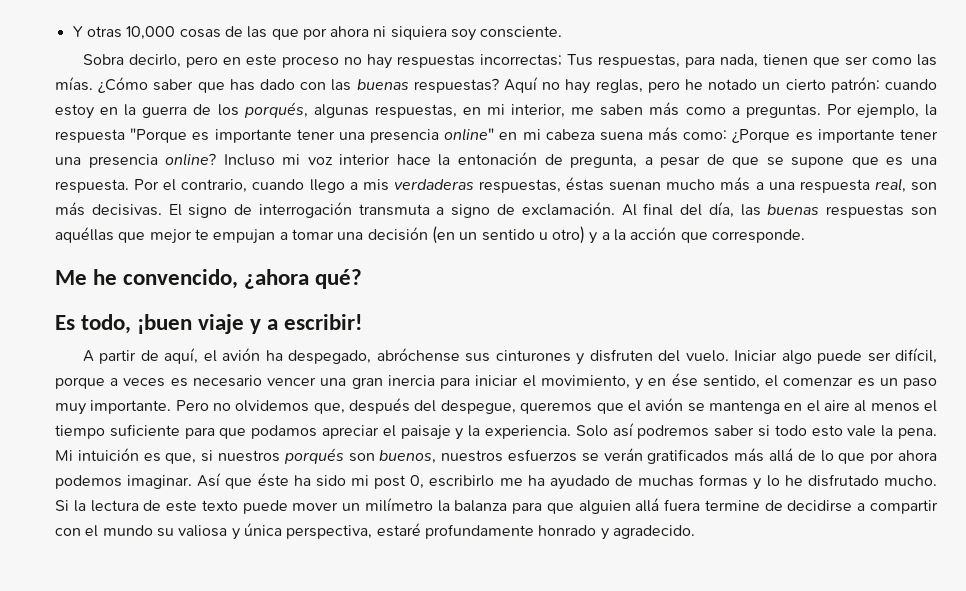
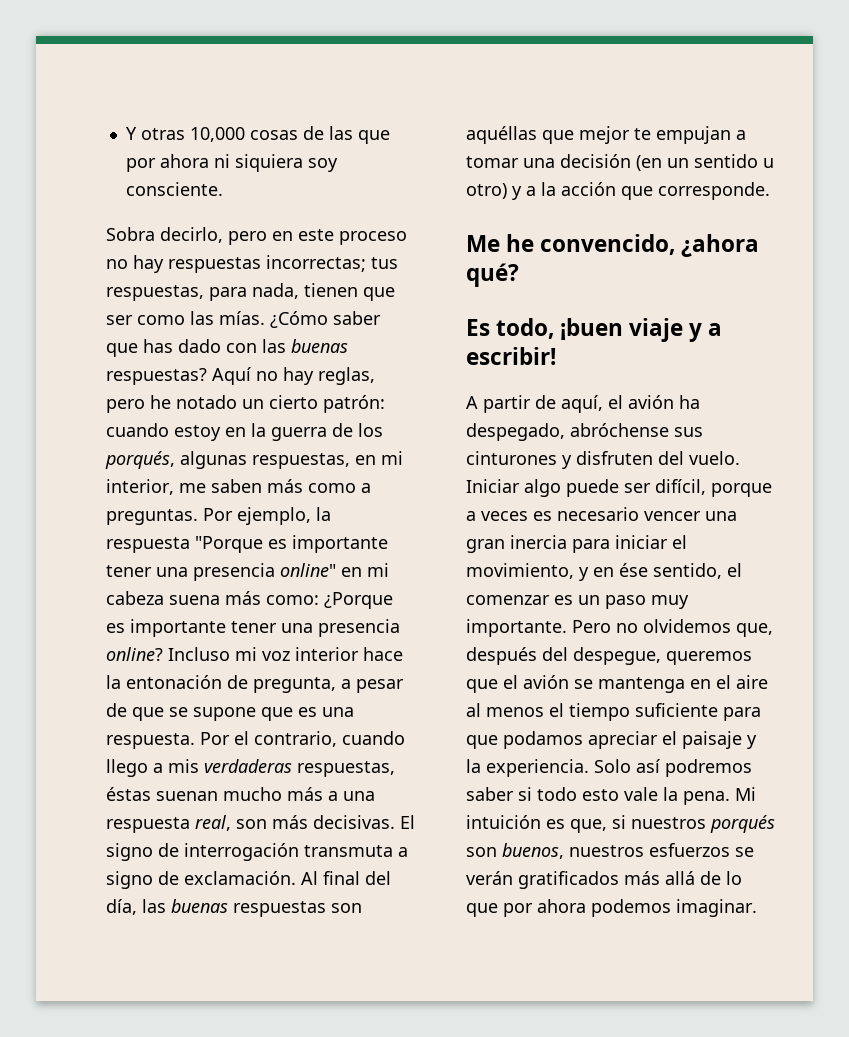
- Sobra decirlo, pero en este proceso no hay respuestas incorrectas; Tus respuestas, para nada, tienen que ser como las mías.
+ Sobra decirlo, pero en este proceso no hay respuestas incorrectas; tus respuestas, para nada, tienen que ser como las mías.
- Así que éste ha sido mi post 0, escribirlo me ha ayudado de muchas formas y lo he disfrutado mucho. Si la lectura de este texto puede mover un milímetro la balanza para que alguien allá fuera termine de decidirse a compartir con el mundo su valiosa y única perspectiva, estaré profundamente honrado y agradecido.

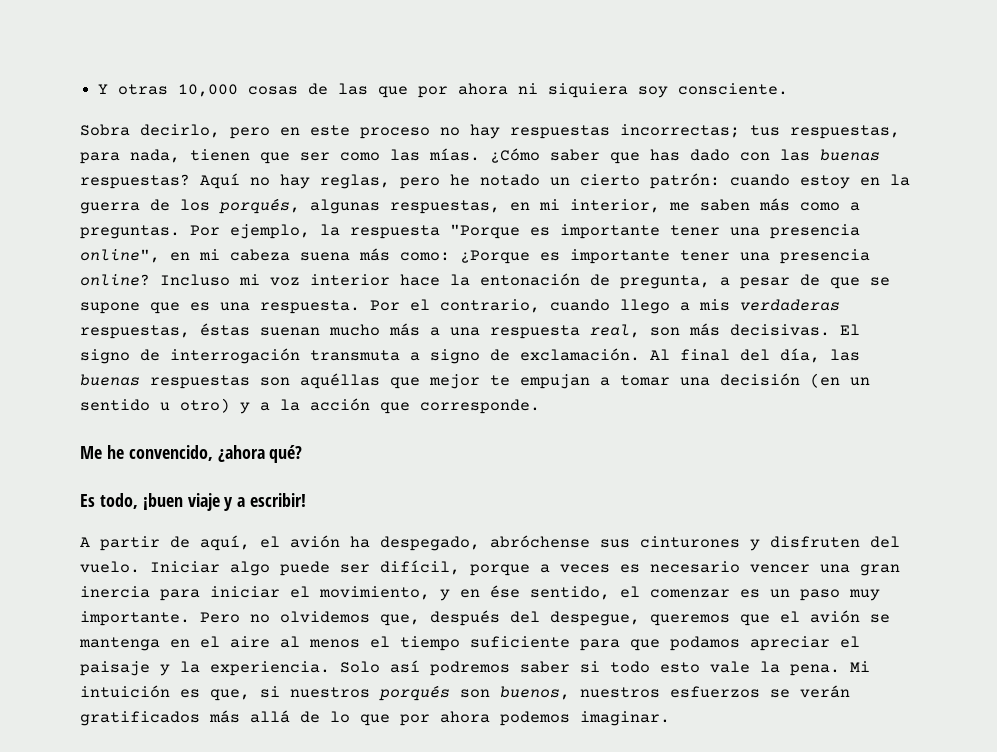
- Por ejemplo, la respuesta "Porque es importante tener una presencia online" en mi cabeza suena más como: ¿Porque es importante tener una presencia online?
+ Por ejemplo, la respuesta "Porque es importante tener una presencia online", en mi cabeza suena más como: ¿Porque es importante tener una presencia online?

